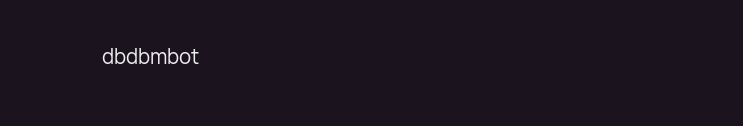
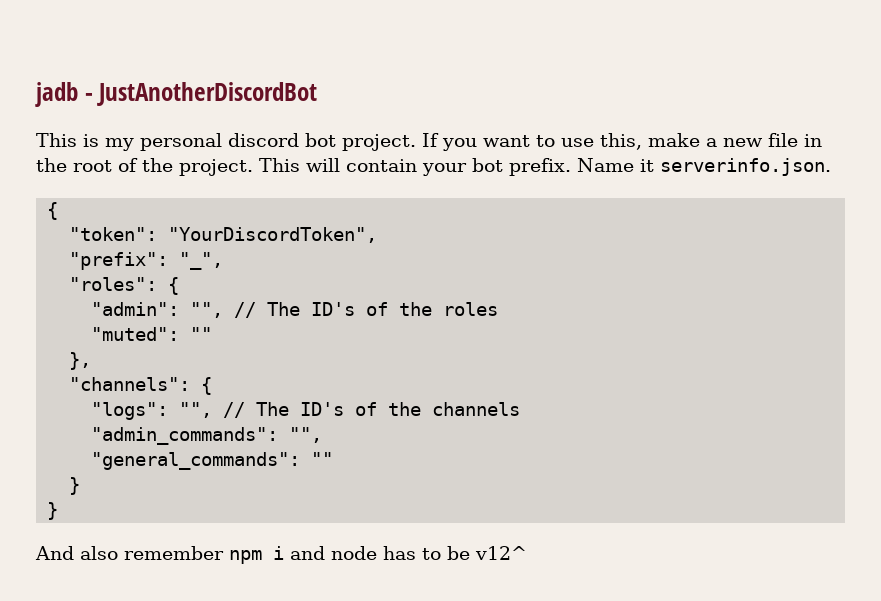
- dbdbmbot
+ jadb - JustAnotherDiscordBot
+ This is my personal discord bot project. If you want to use this, make a new file in the root of the project. This will contain your bot prefix. Name it serverinfo.json.
+ {
+ "token": "YourDiscordToken",
+ "prefix": "_",
+ "roles": {
+ "admin": "", // The ID's of the roles
+ "muted": ""
+ },
+ "channels": {
+ "logs": "", // The ID's of the channels
+ "admin_commands": "",
+ "general_commands": ""
+ }
+ }
+ And also remember npm i and node has to be v12^

